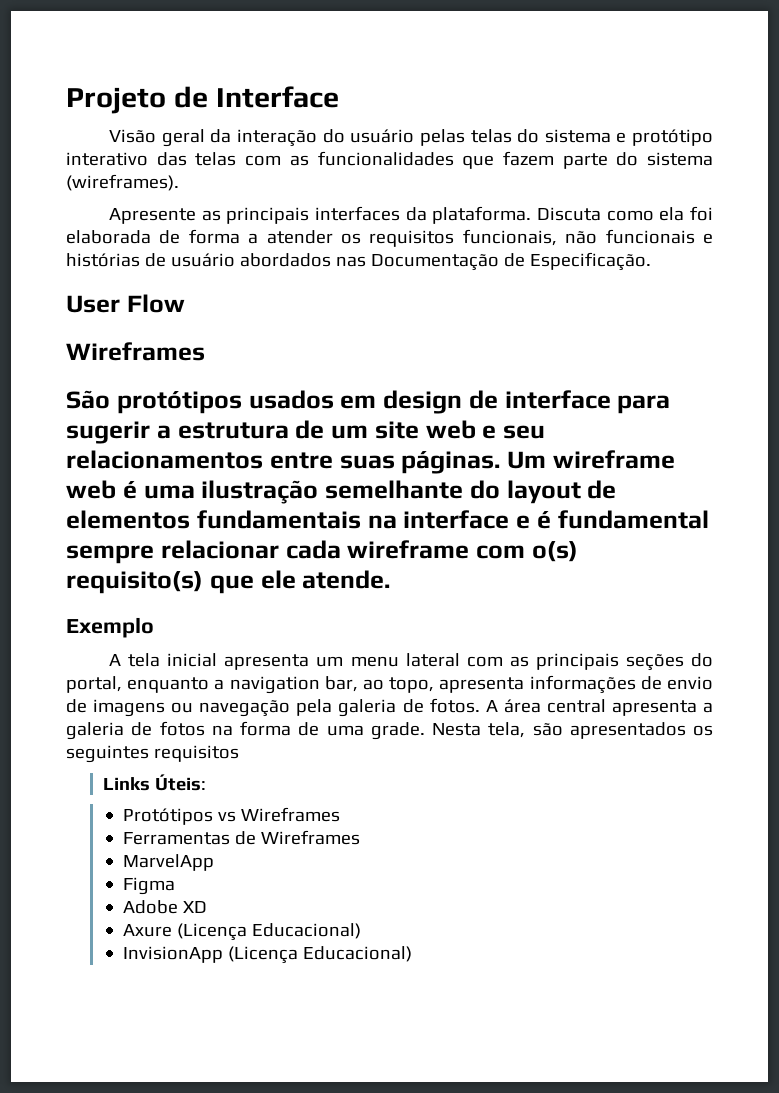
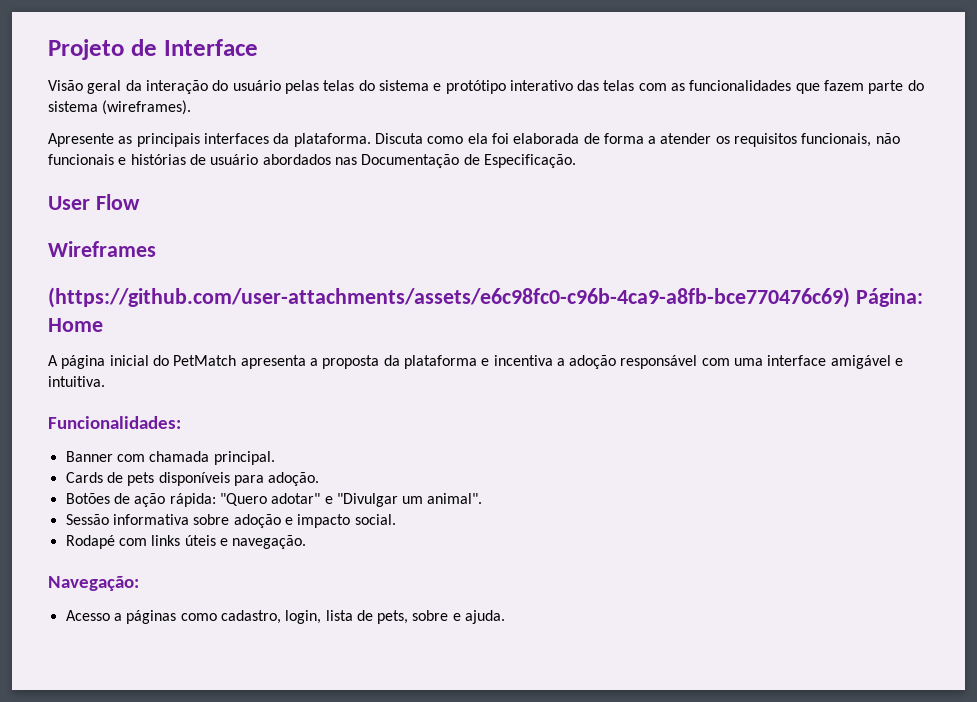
- São protótipos usados em design de interface para sugerir a estrutura de um site web e seu relacionamentos entre suas páginas. Um wireframe web é uma ilustração semelhante do layout de elementos fundamentais na interface e é fundamental sempre relacionar cada wireframe com o(s) requisito(s) que ele atende.
- Exemplo
- A tela inicial apresenta um menu lateral com as principais seções do portal, enquanto a navigation bar, ao topo, apresenta informações de envio de imagens ou navegação pela galeria de fotos. A área central apresenta a galeria de fotos na forma de uma grade. Nesta tela, são apresentados os seguintes requisitos
- Links Úteis:
- Protótipos vs Wireframes
- Ferramentas de Wireframes
- MarvelApp
- Figma
- Adobe XD
- Axure (Licença Educacional)
- InvisionApp (Licença Educacional)
+ (https://github.com/user-attachments/assets/e6c98fc0-c96b-4ca9-a8fb-bce770476c69) Página: Home
+ A página inicial do PetMatch apresenta a proposta da plataforma e incentiva a adoção responsável com uma interface amigável e intuitiva.
+ Funcionalidades:
+ Banner com chamada principal.
+ Cards de pets disponíveis para adoção.
+ Botões de ação rápida: "Quero adotar" e "Divulgar um animal".
+ Sessão informativa sobre adoção e impacto social.
+ Rodapé com links úteis e navegação.
+ Navegação:
+ Acesso a páginas como cadastro, login, lista de pets, sobre e ajuda.

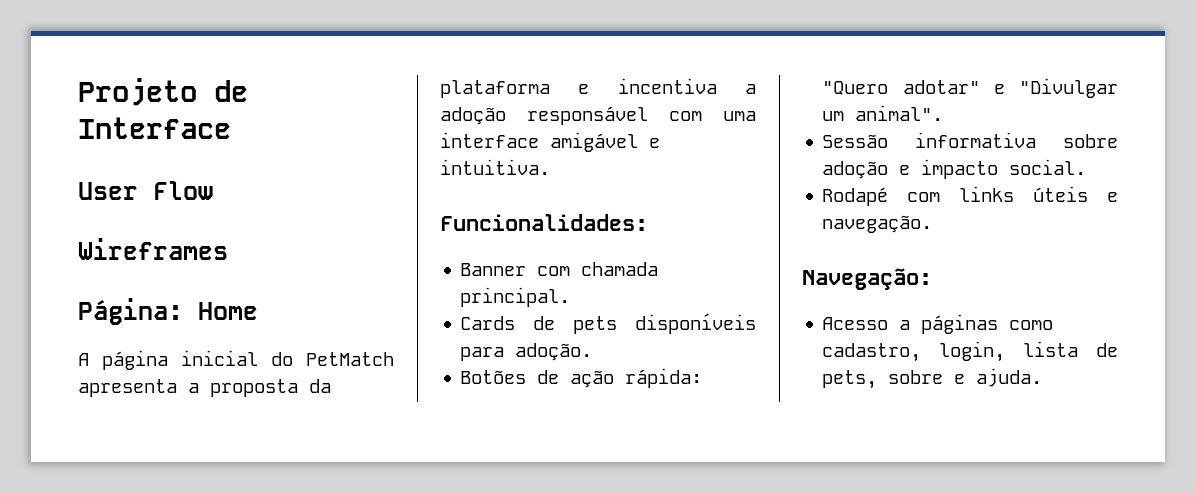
- Visão geral da interação do usuário pelas telas do sistema e protótipo interativo das telas com as funcionalidades que fazem parte do sistema (wireframes).
- Apresente as principais interfaces da plataforma. Discuta como ela foi elaborada de forma a atender os requisitos funcionais, não funcionais e histórias de usuário abordados nas Documentação de Especificação.
- (https://github.com/user-attachments/assets/e6c98fc0-c96b-4ca9-a8fb-bce770476c69) Página: Home
+ Página: Home

